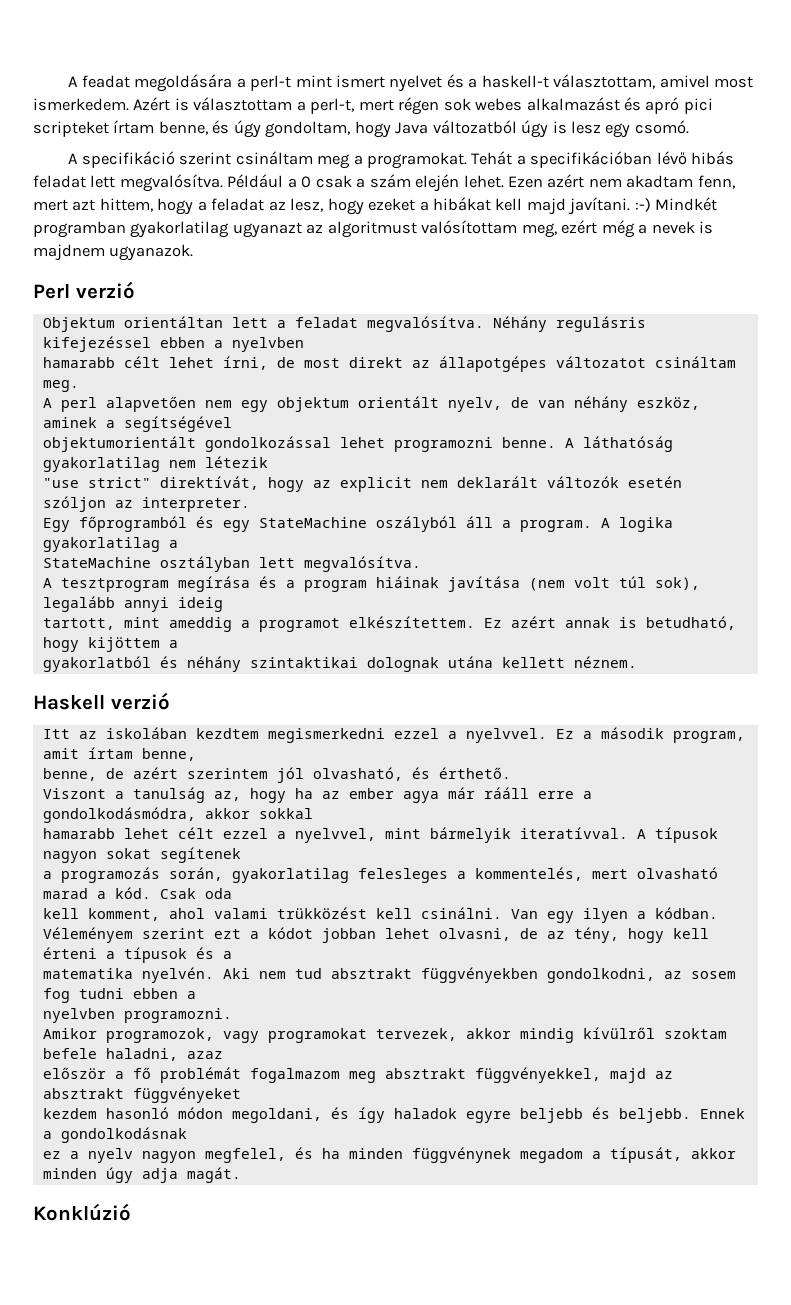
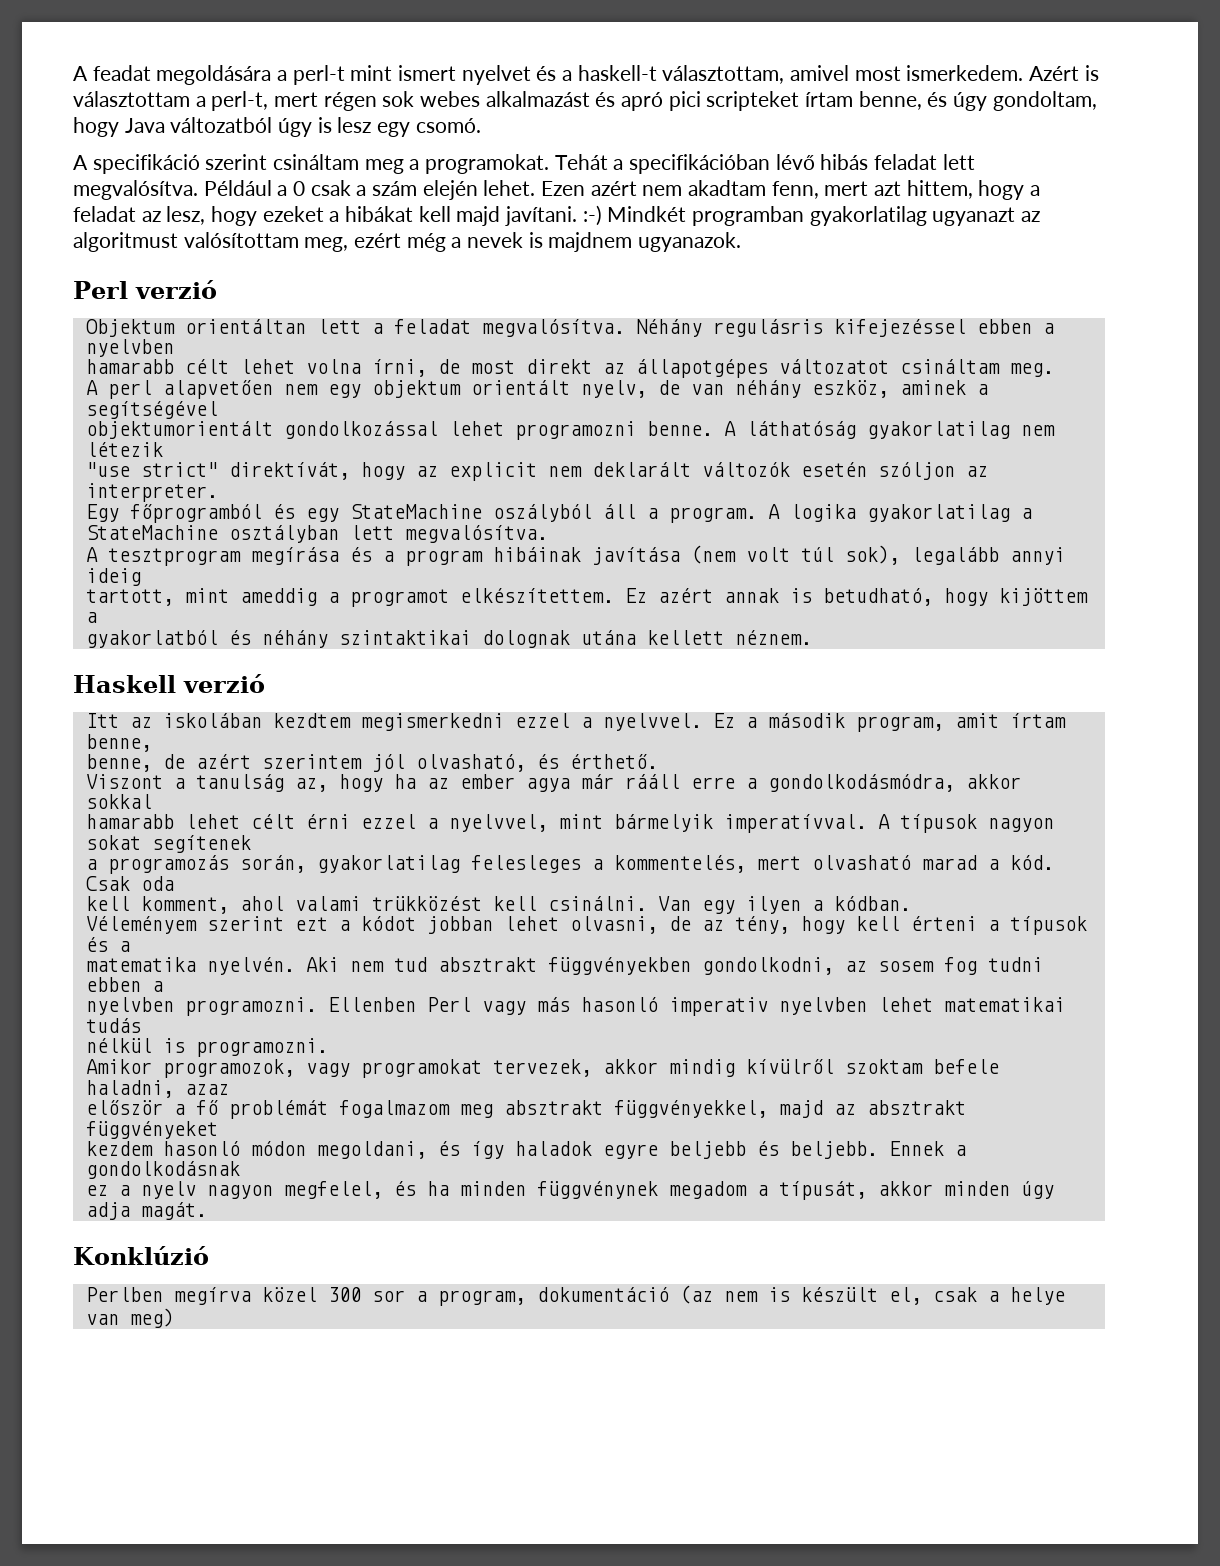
- hamarabb célt lehet írni, de most direkt az állapotgépes változatot csináltam meg.
+ hamarabb célt lehet volna írni, de most direkt az állapotgépes változatot csináltam meg.
- A tesztprogram megírása és a program hiáinak javítása (nem volt túl sok), legalább annyi ideig
+ A tesztprogram megírása és a program hibáinak javítása (nem volt túl sok), legalább annyi ideig
- hamarabb lehet célt ezzel a nyelvvel, mint bármelyik iteratívval.
+ hamarabb lehet célt érni ezzel a nyelvvel, mint bármelyik imperatívval.
+ Ellenben Perl vagy más hasonló imperativ nyelvben lehet matematikai tudás
+ nélkül is programozni.
+ Perlben megírva közel 300 sor a program, dokumentáció (az nem is készült el, csak a helye van meg)

